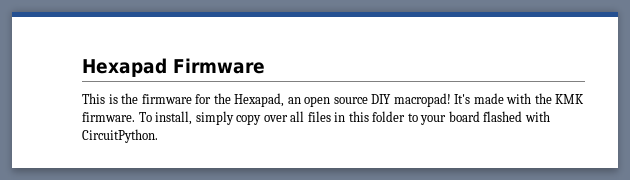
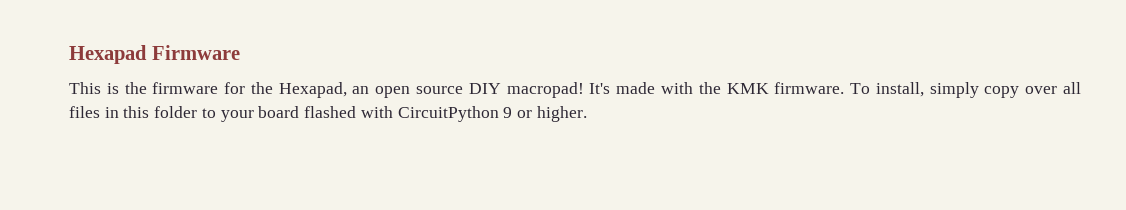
- To install, simply copy over all files in this folder to your board flashed with CircuitPython.
+ To install, simply copy over all files in this folder to your board flashed with CircuitPython 9 or higher.

